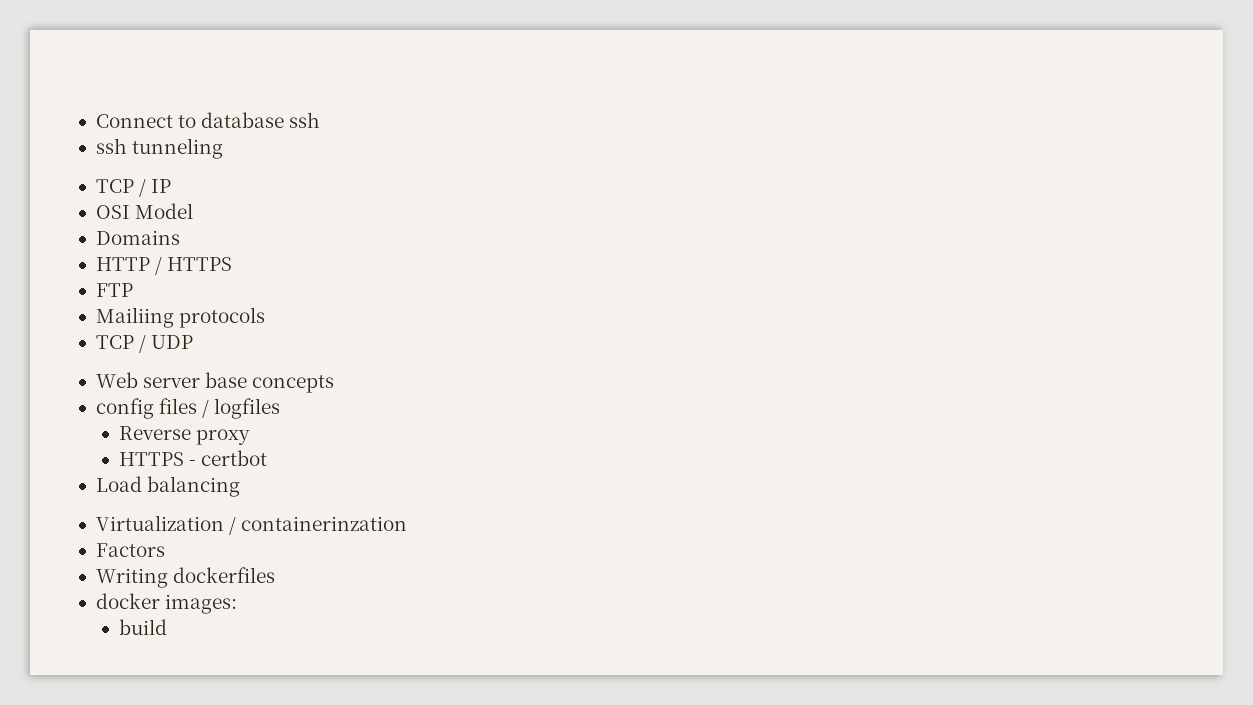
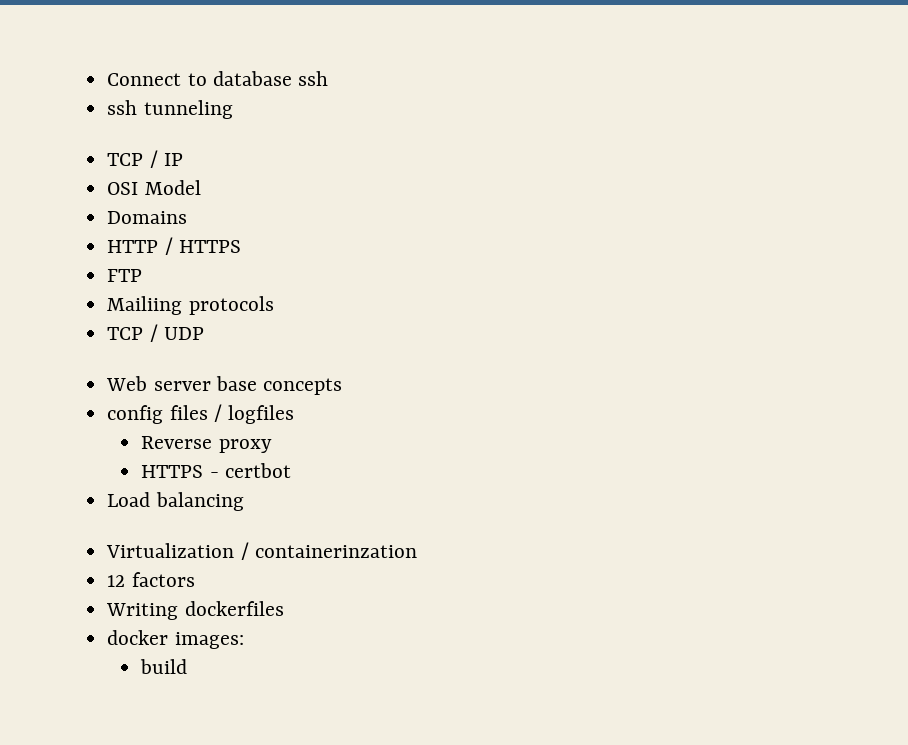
- Factors
+ 12 factors

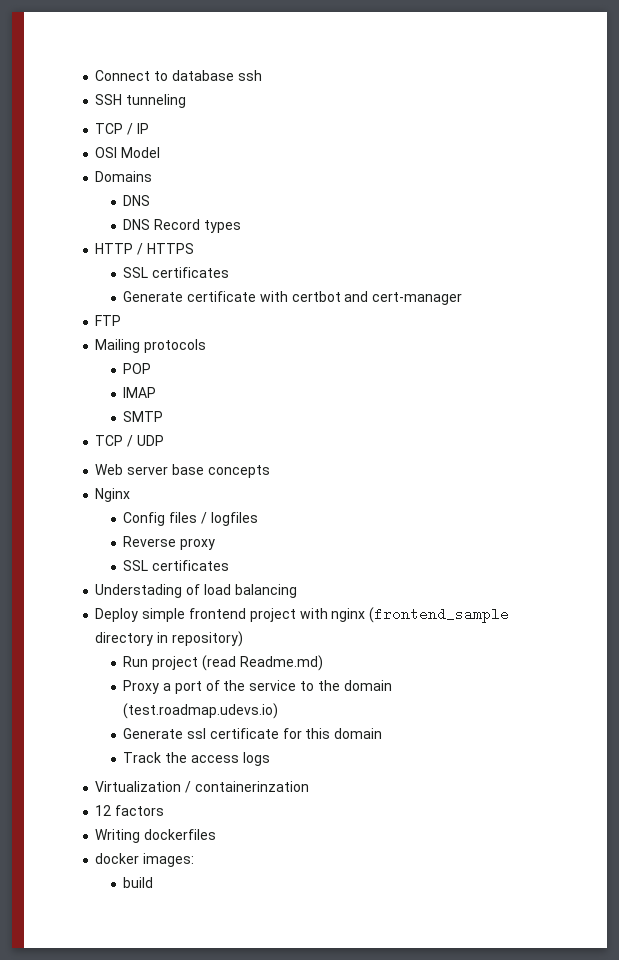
- ssh tunneling
+ SSH tunneling
  Domains
+ DNS
+ DNS Record types
  HTTP / HTTPS
+ SSL certificates
+ Generate certificate with certbot and cert-manager
- Mailiing protocols
+ Mailing protocols
+ POP
+ IMAP
+ SMTP
- config files / logfiles
+ Nginx
+ Config files / logfiles
  Reverse proxy
- HTTPS - certbot
- Load balancing
+ SSL certificates
+ Understading of load balancing
+ Deploy simple frontend project with nginx (frontend_sample directory in repository)
+ Run project (read Readme.md)
+ Proxy a port of the service to the domain (test.roadmap.udevs.io)
+ Generate ssl certificate for this domain
+ Track the access logs

